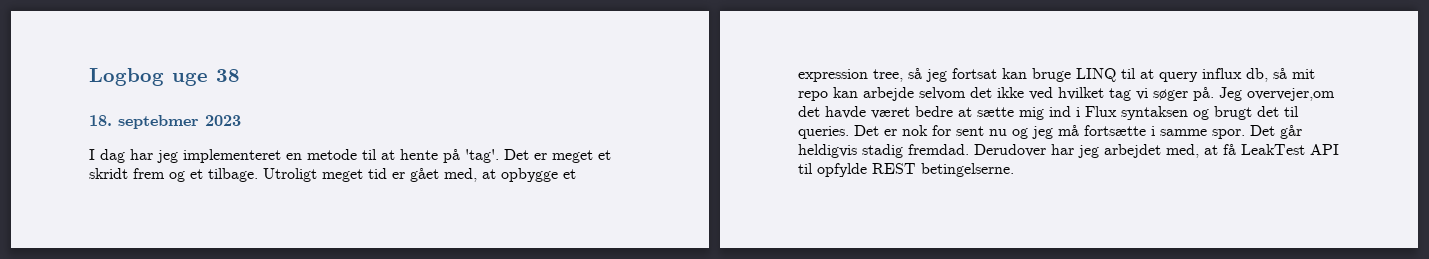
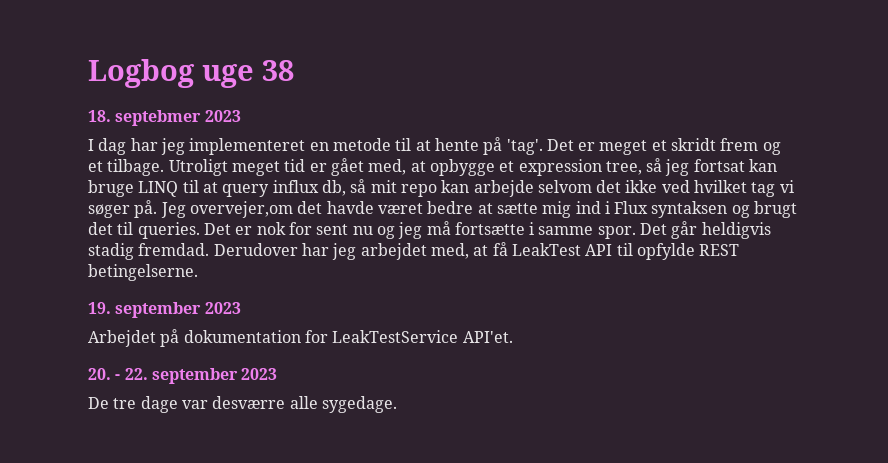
+ 19. september 2023
+ Arbejdet på dokumentation for LeakTestService API'et.
+ 20. - 22. september 2023
+ De tre dage var desværre alle sygedage.

